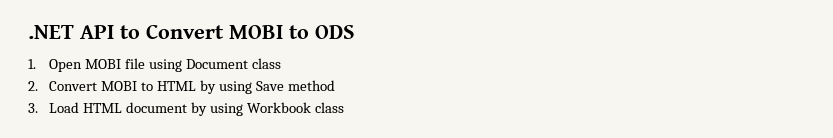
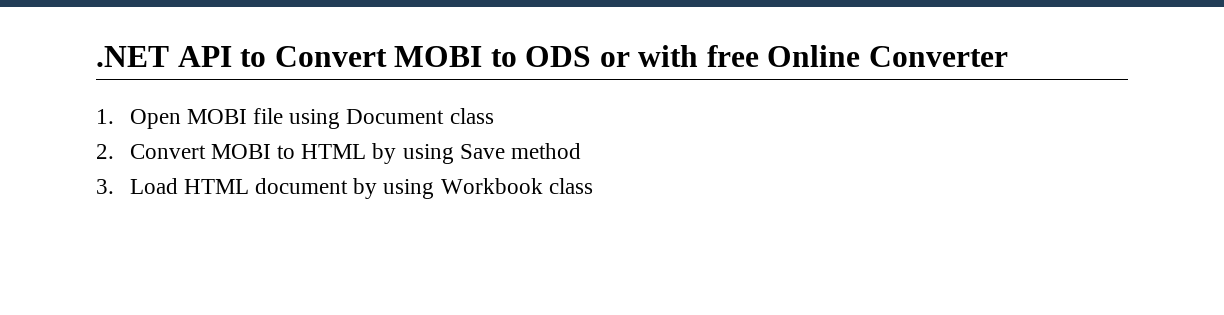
- .NET API to Convert MOBI to ODS
+ .NET API to Convert MOBI to ODS or with free Online Converter

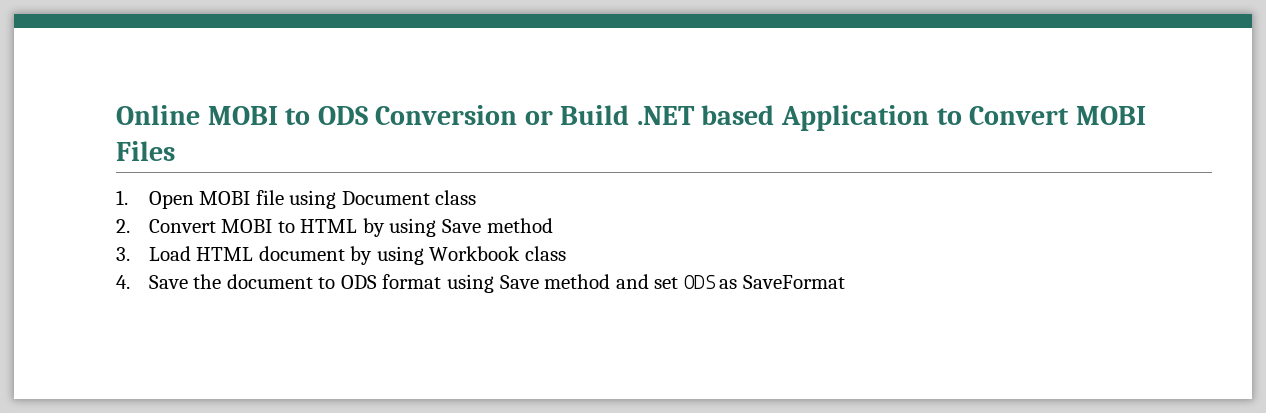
- .NET API to Convert MOBI to ODS or with free Online Converter
+ Online MOBI to ODS Conversion or Build .NET based Application to Convert MOBI Files
+ 4. Save the document to ODS format using Save method and set ODS as SaveFormat

